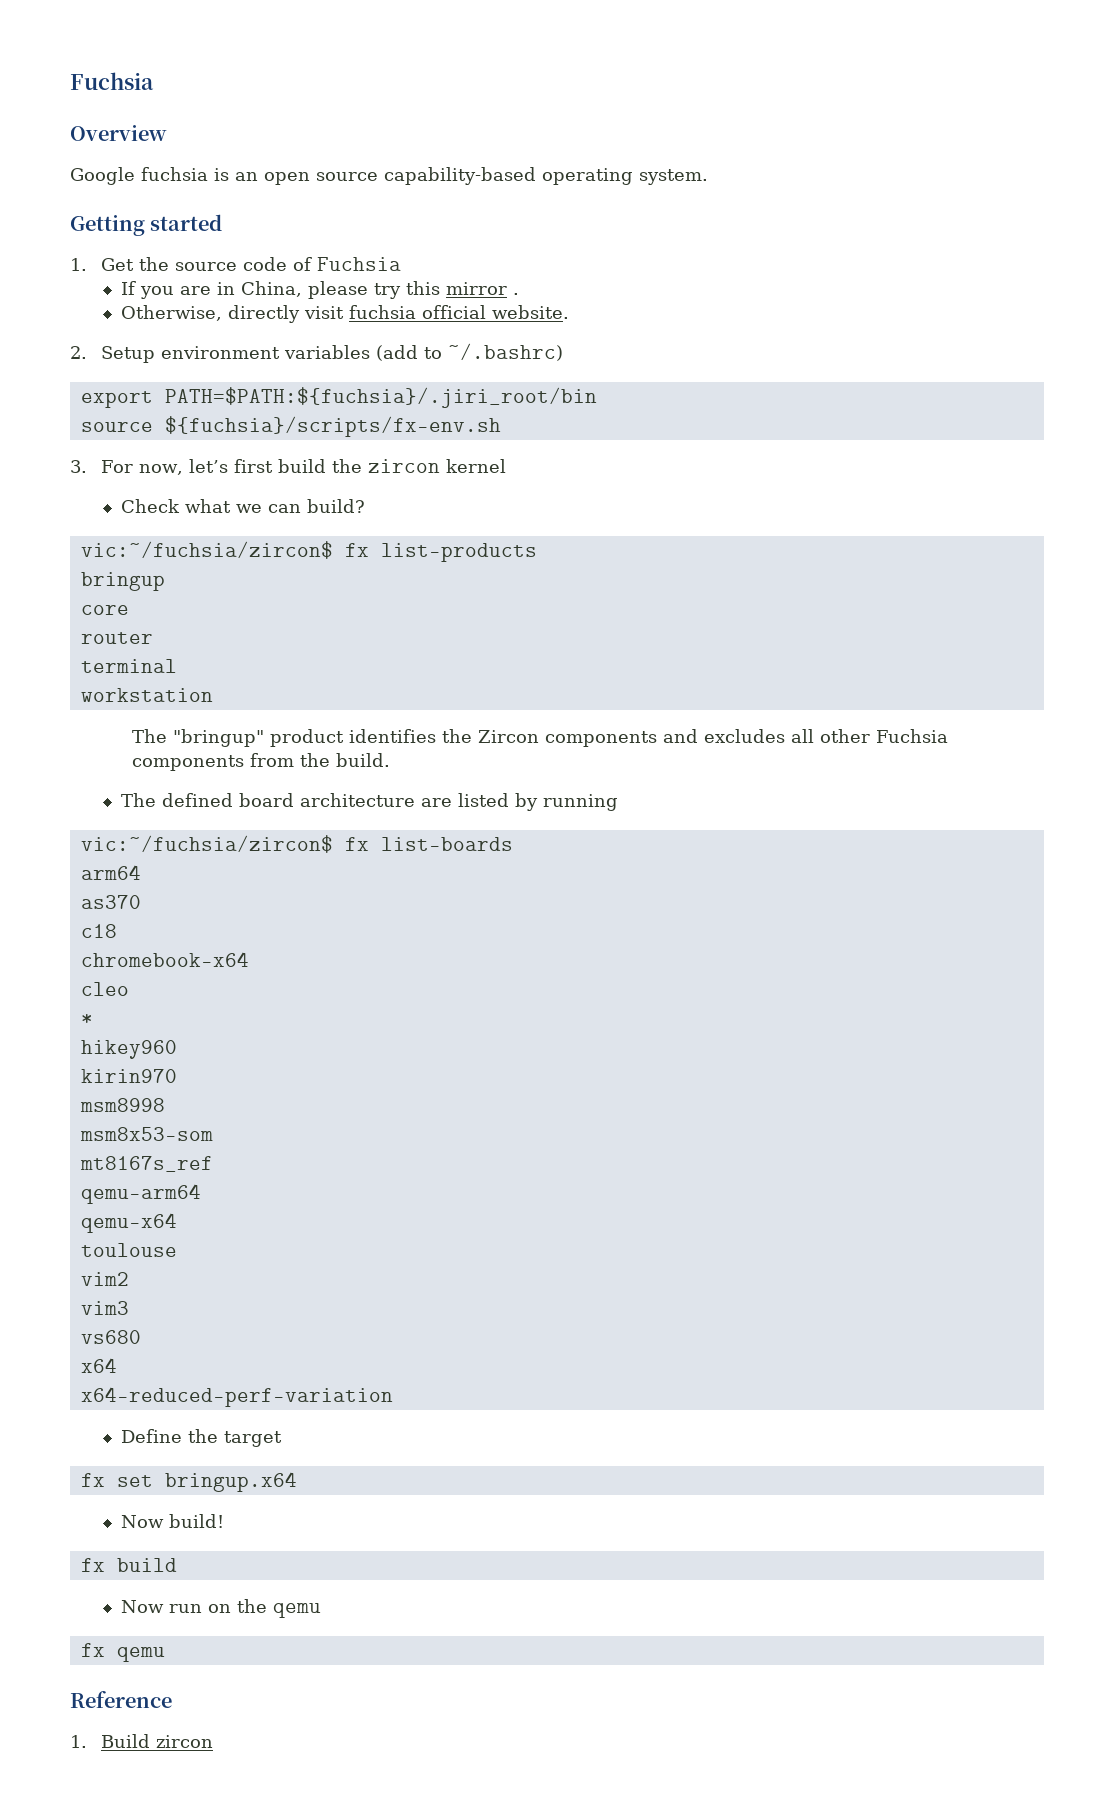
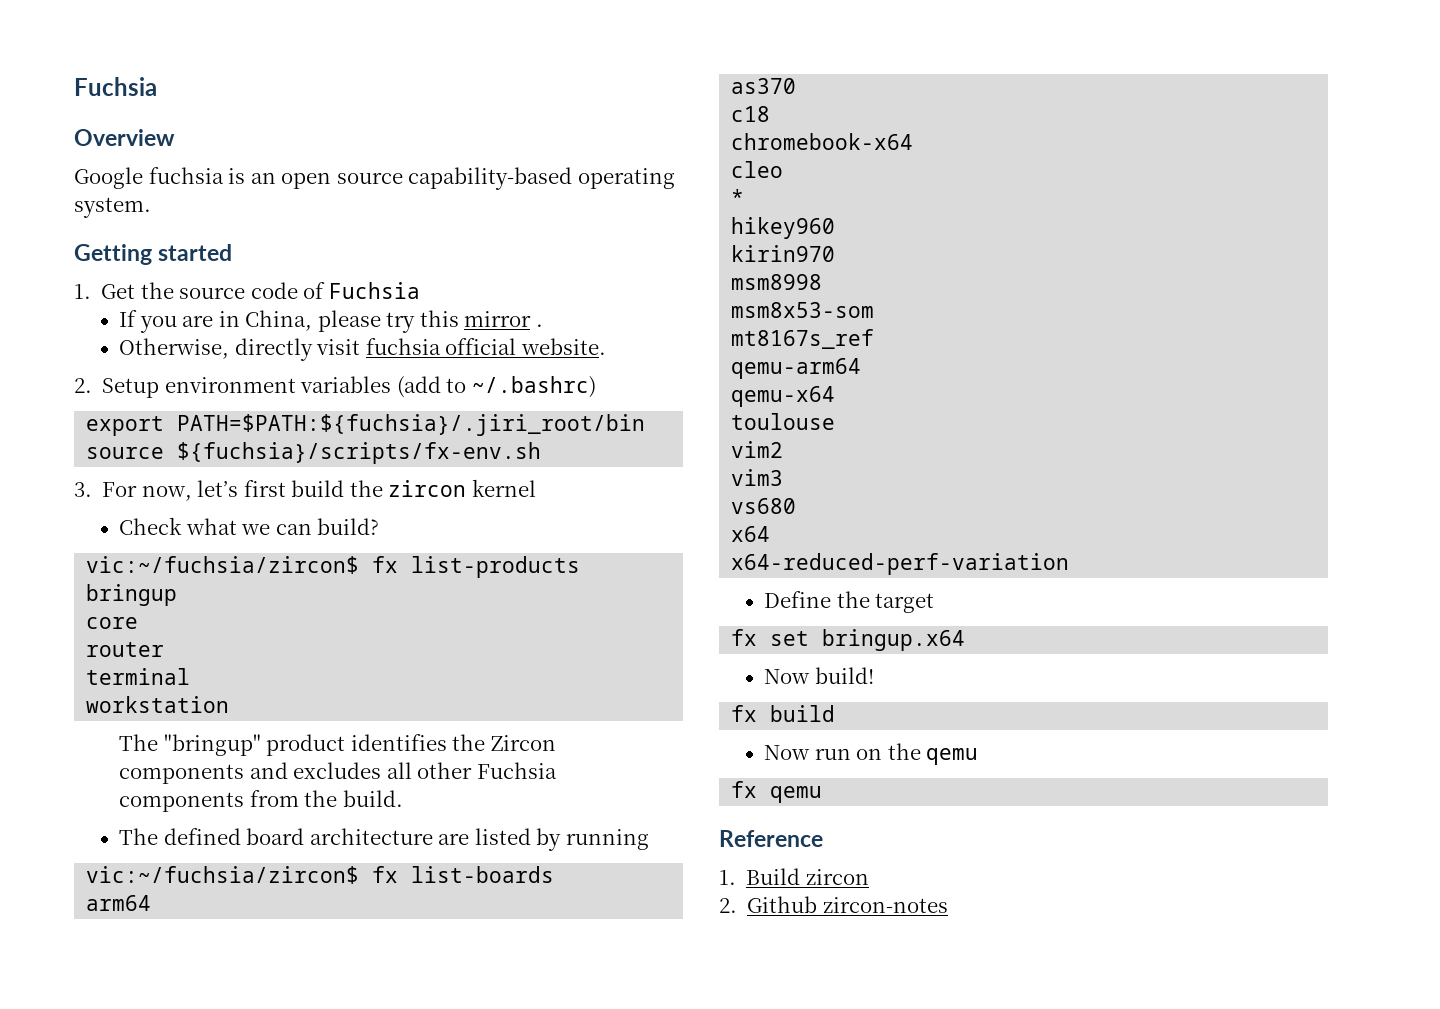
+ 2. Github zircon-notes

